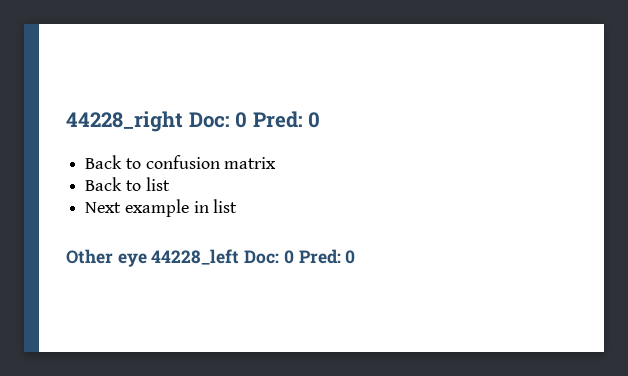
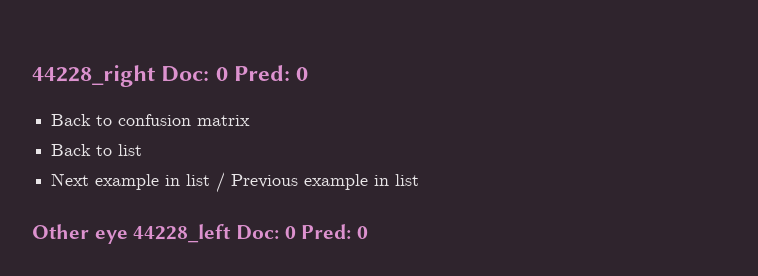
- Next example in list
+ Next example in list / Previous example in list

